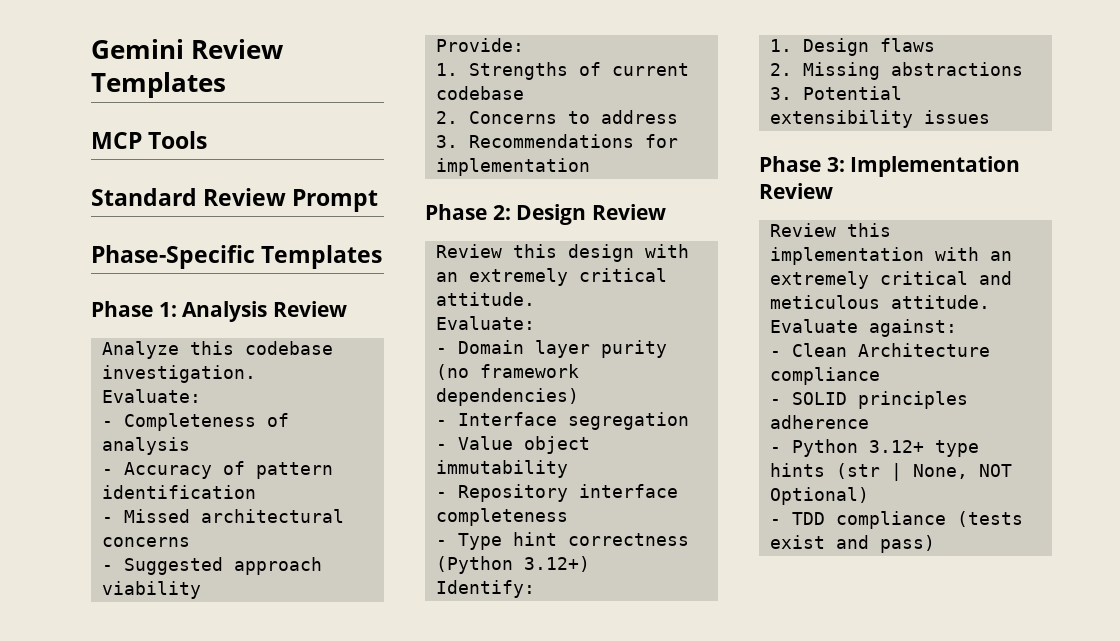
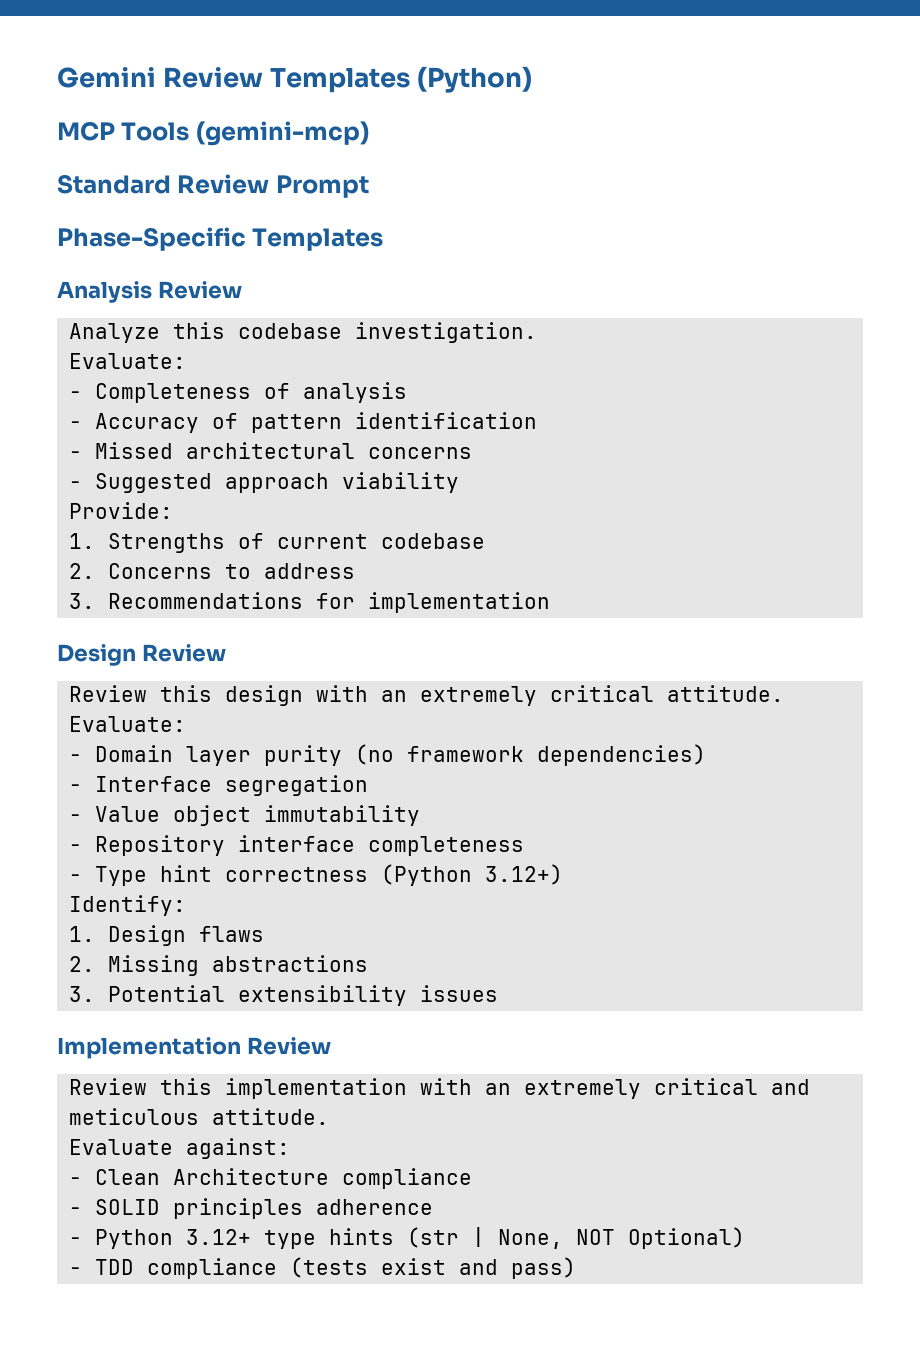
- Gemini Review Templates
+ Gemini Review Templates (Python)
- MCP Tools
+ MCP Tools (gemini-mcp)
- Phase 1: Analysis Review
+ Analysis Review
- Phase 2: Design Review
+ Design Review
- Phase 3: Implementation Review
+ Implementation Review

